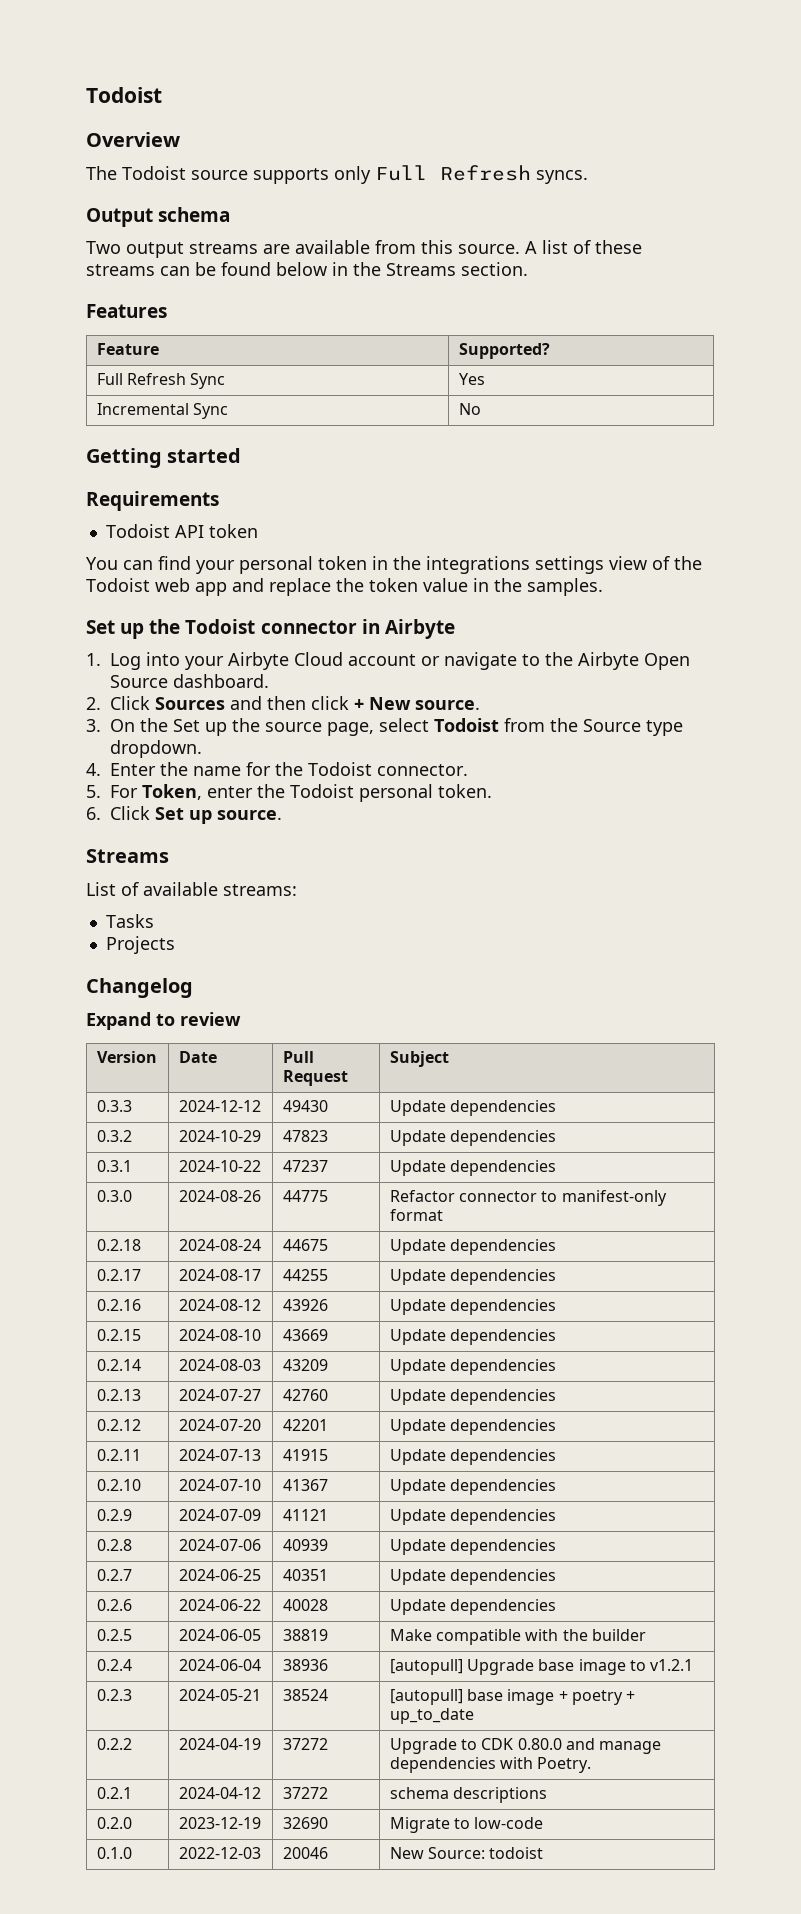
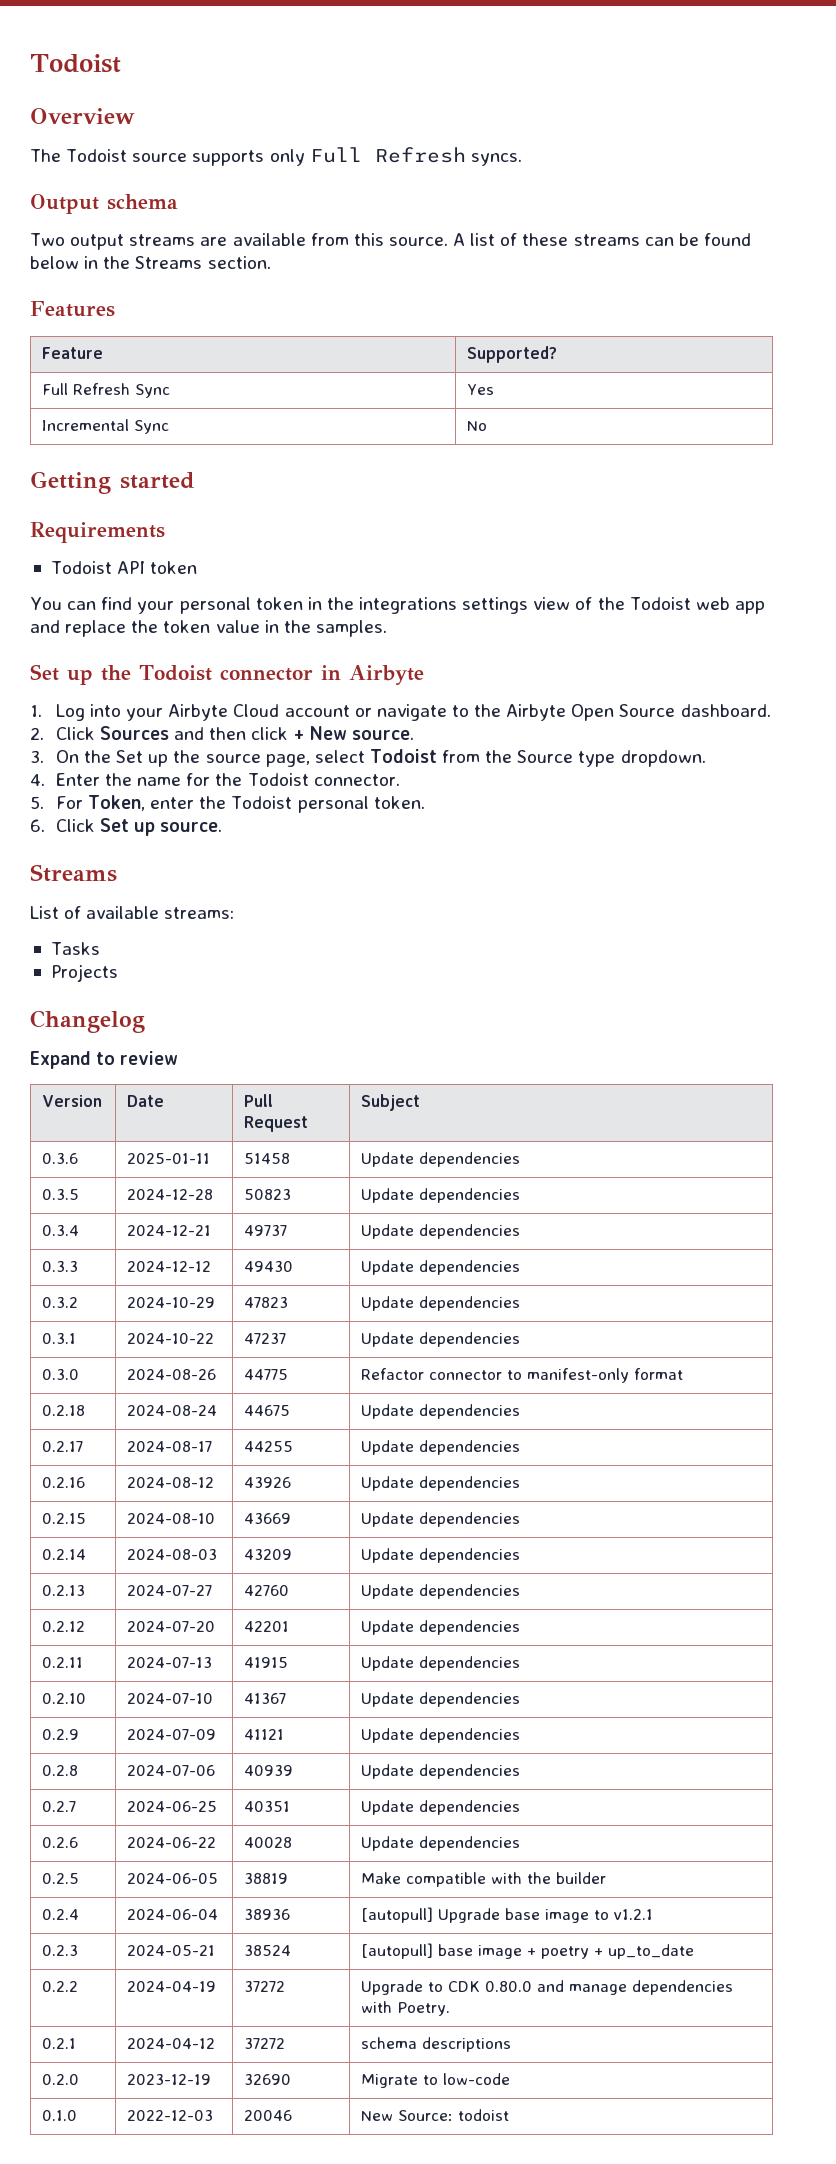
+ 0.3.6 | 2025-01-11 | 51458 | Update dependencies
+ 0.3.5 | 2024-12-28 | 50823 | Update dependencies
+ 0.3.4 | 2024-12-21 | 49737 | Update dependencies

